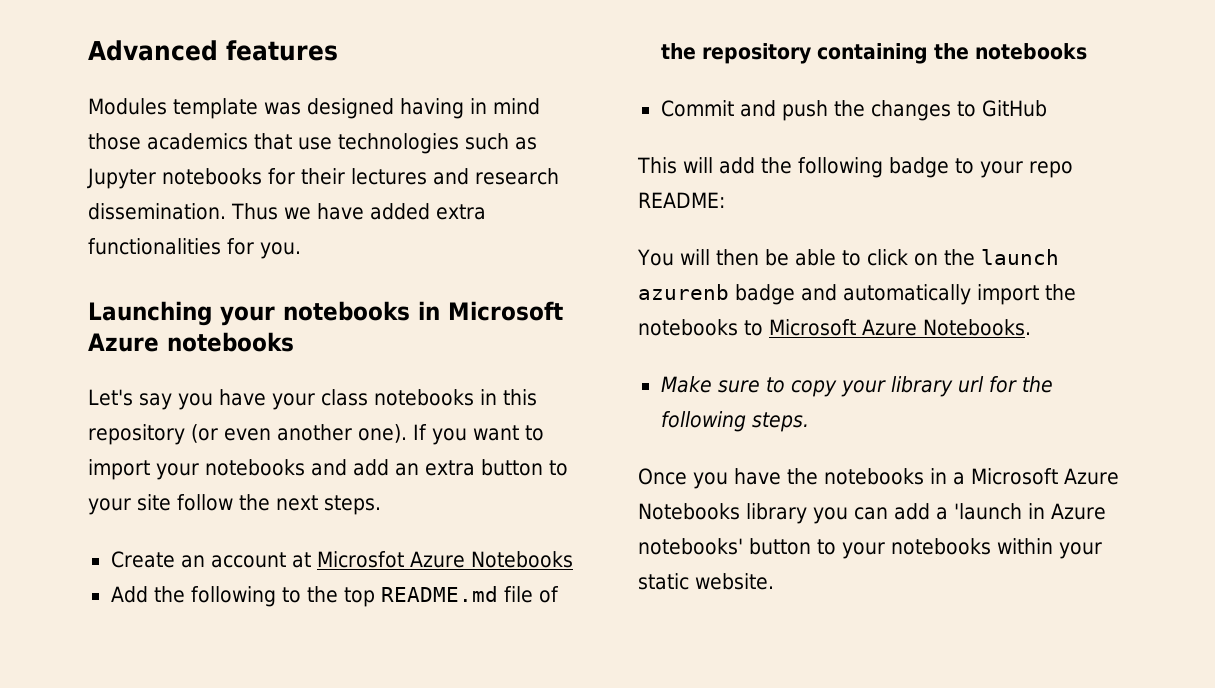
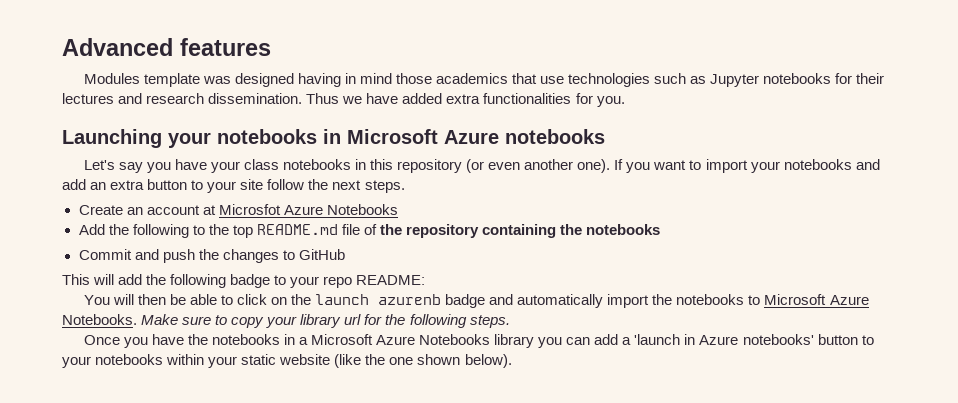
- You will then be able to click on the launch azurenb badge and automatically import the notebooks to Microsoft Azure Notebooks.
- Make sure to copy your library url for the following steps.
+ You will then be able to click on the launch azurenb badge and automatically import the notebooks to Microsoft Azure Notebooks. Make sure to copy your library url for the following steps.
- Once you have the notebooks in a Microsoft Azure Notebooks library you can add a 'launch in Azure notebooks' button to your notebooks within your static website.
+ Once you have the notebooks in a Microsoft Azure Notebooks library you can add a 'launch in Azure notebooks' button to your notebooks within your static website (like the one shown below).

